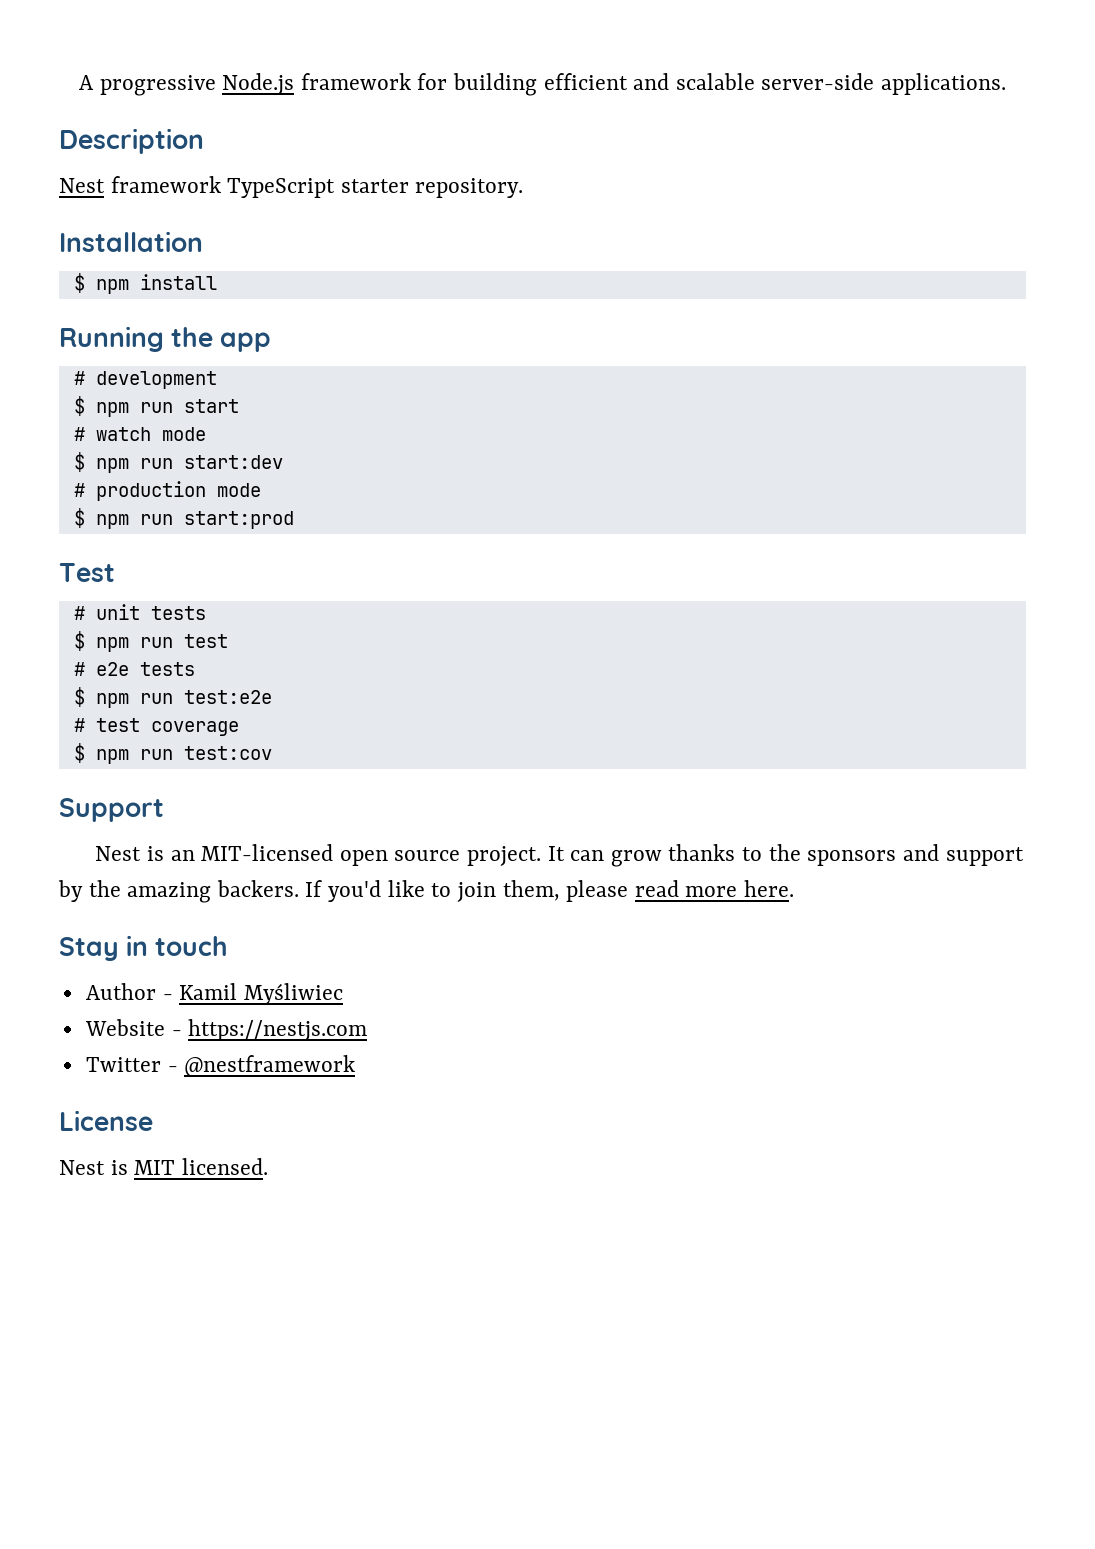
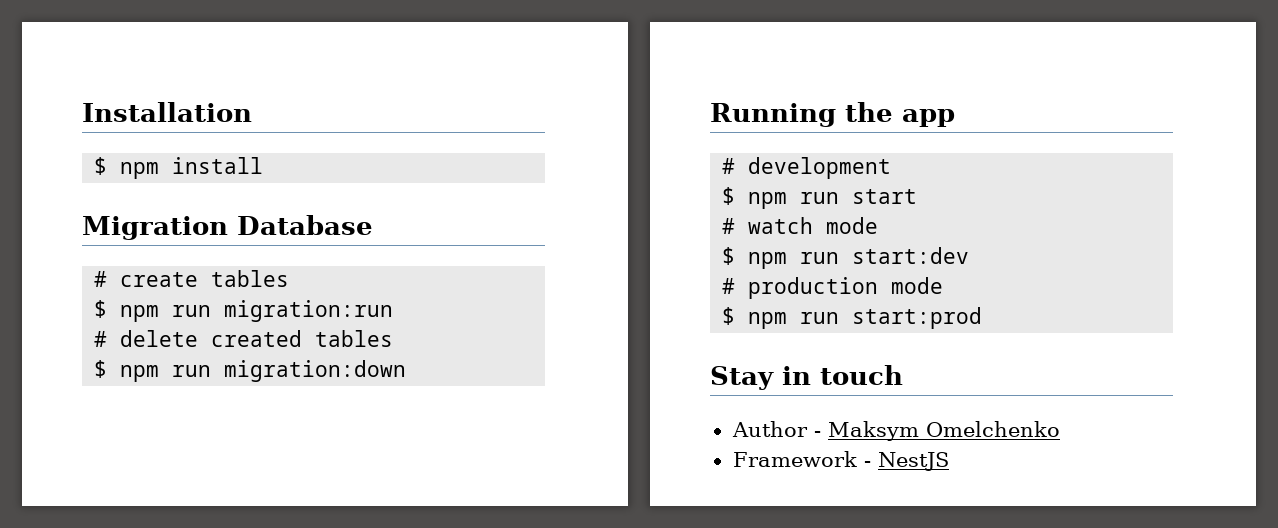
- A progressive Node.js framework for building efficient and scalable server-side applications.
- Description
- Nest framework TypeScript starter repository.
  Installation
  $ npm install
+ Migration Database
+ # create tables
+ $ npm run migration:run
+ # delete created tables
+ $ npm run migration:down
- Test
- # unit tests
- $ npm run test
- # e2e tests
- $ npm run test:e2e
- # test coverage
- $ npm run test:cov
- Support
- Nest is an MIT-licensed open source project. It can grow thanks to the sponsors and support by the amazing backers. If you'd like to join them, please read more here.
- Author - Kamil Myśliwiec
- Website - https://nestjs.com
- Twitter - @nestframework
- License
- Nest is MIT licensed.
+ Author - Maksym Omelchenko
+ Framework - NestJS

